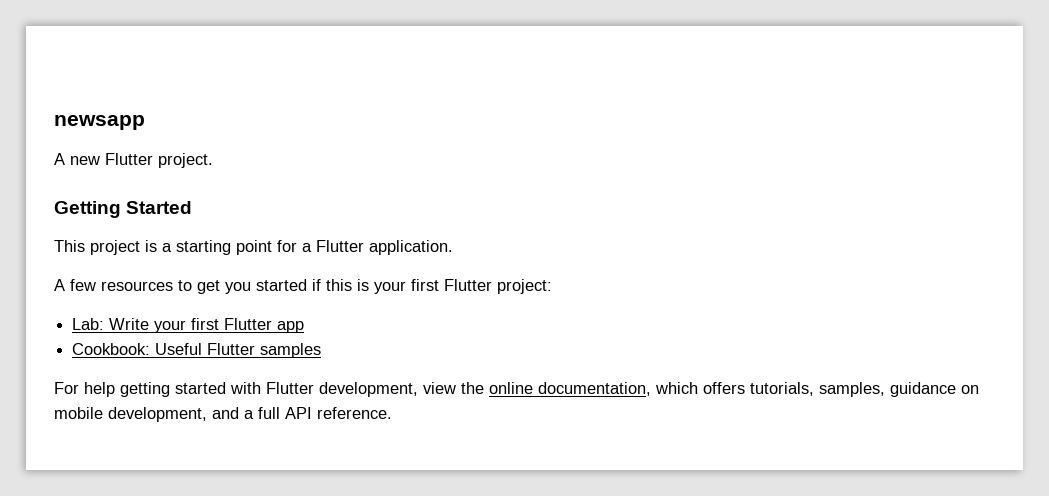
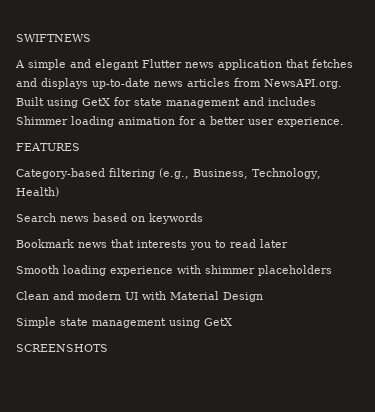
- newsapp
- A new Flutter project.
- Getting Started
- This project is a starting point for a Flutter application.
- A few resources to get you started if this is your first Flutter project:
- Lab: Write your first Flutter app
- Cookbook: Useful Flutter samples
- For help getting started with Flutter development, view the online documentation, which offers tutorials, samples, guidance on mobile development, and a full API reference.
+ SWIFTNEWS
+ A simple and elegant Flutter news application that fetches and displays up-to-date news articles from NewsAPI.org. Built using GetX for state management and includes Shimmer loading animation for a better user experience.
+ FEATURES
+ Category-based filtering (e.g., Business, Technology, Health)
+ Search news based on keywords
+ Bookmark news that interests you to read later
+ Smooth loading experience with shimmer placeholders
+ Clean and modern UI with Material Design
+ Simple state management using GetX
+ SCREENSHOTS

